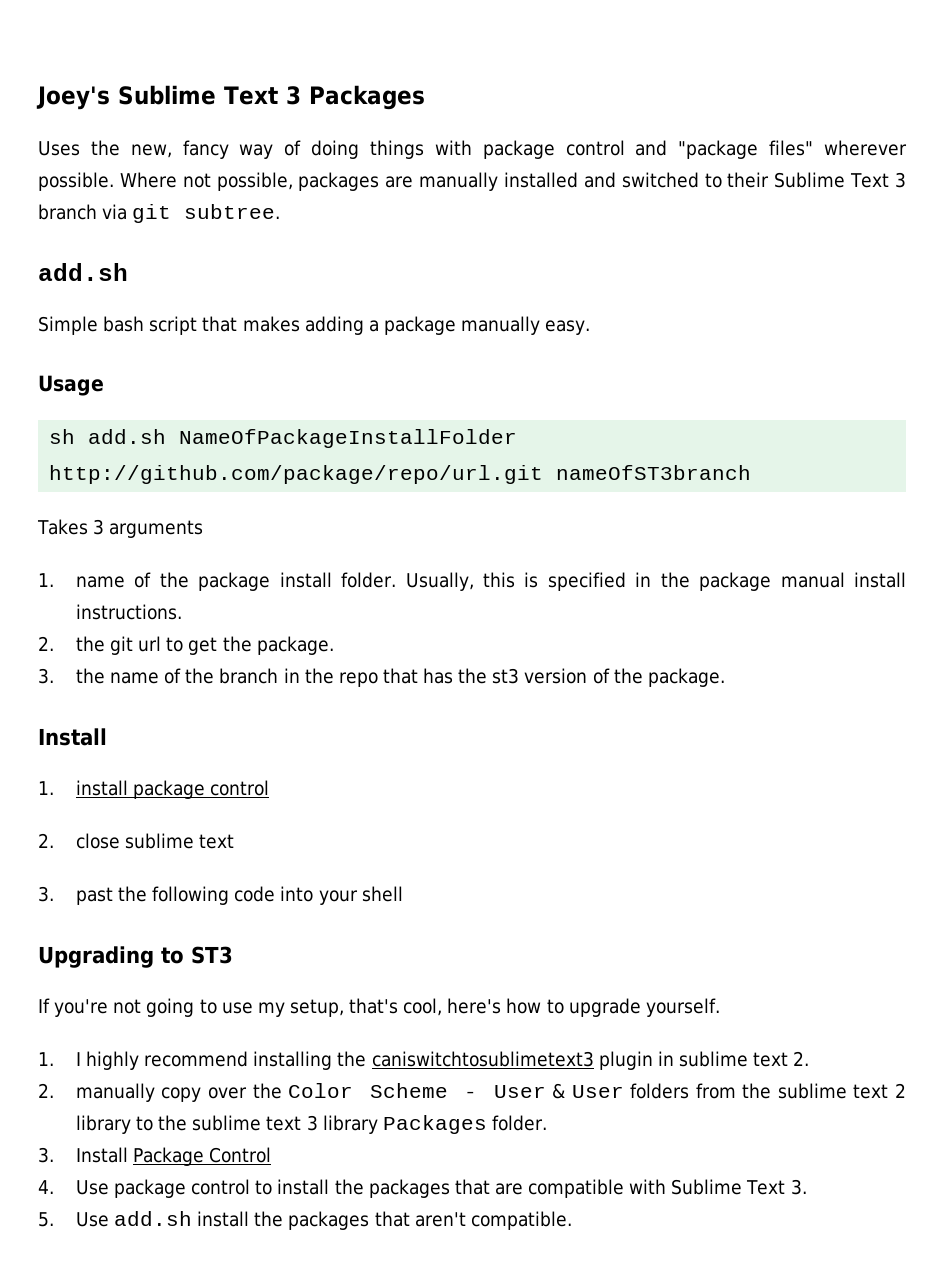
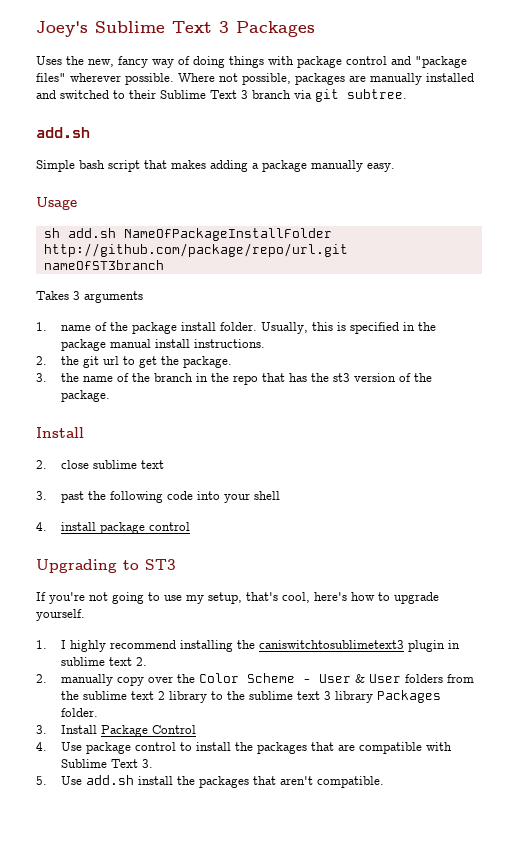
- 1. install package control
+ 4. install package control

